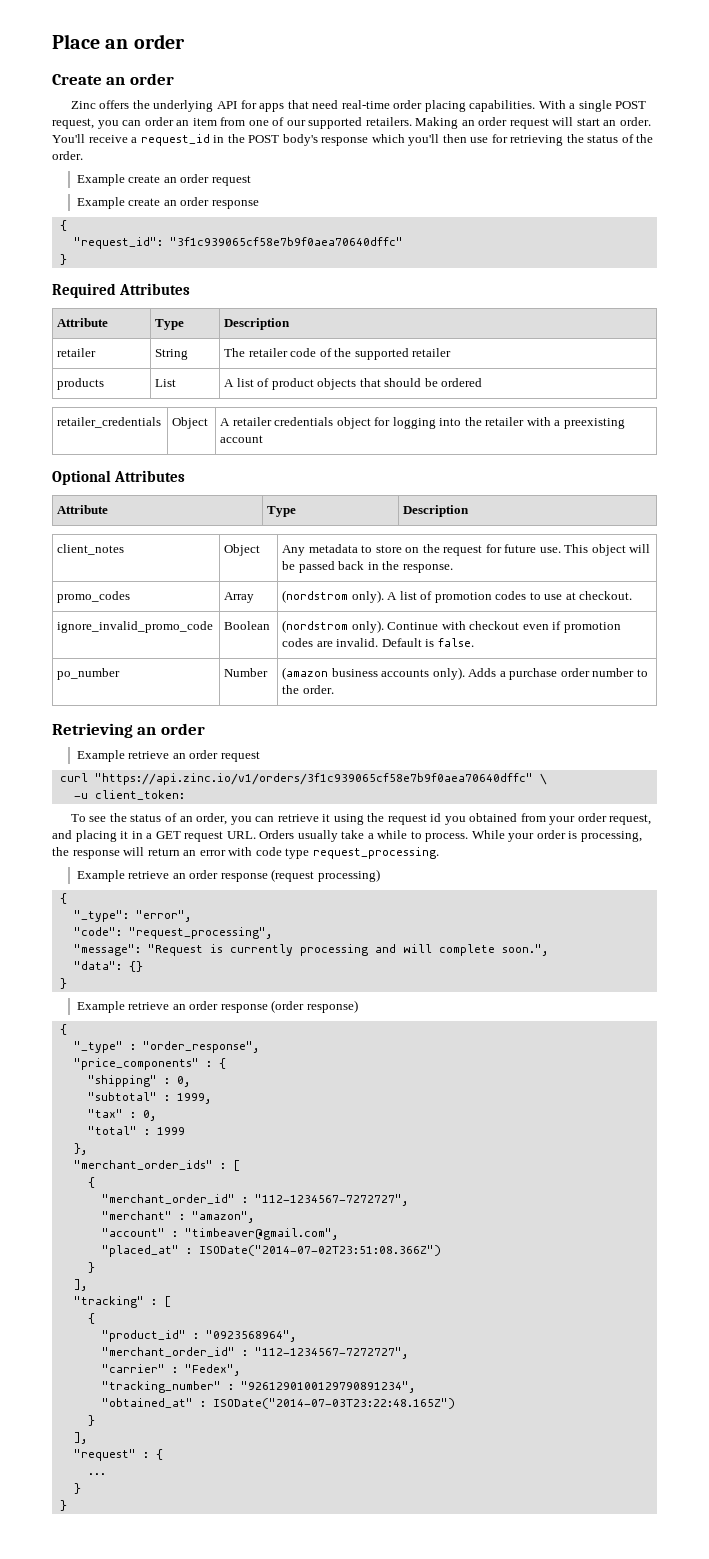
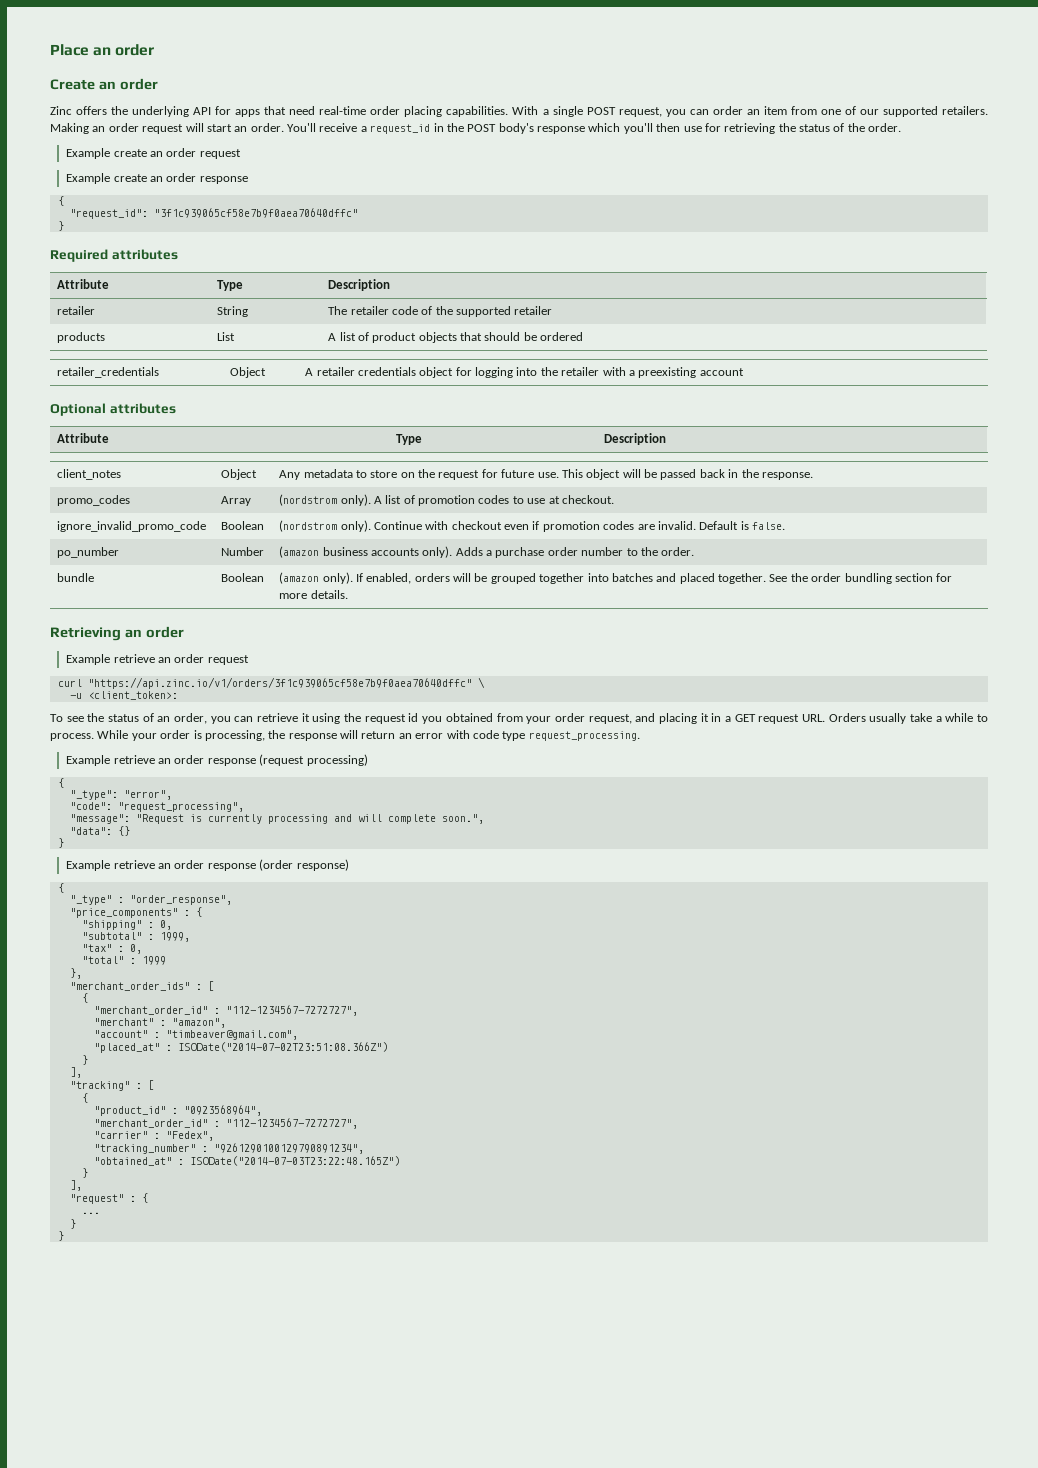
- Required Attributes
+ Required attributes
- Optional Attributes
+ Optional attributes
+ bundle | Boolean | (amazon only). If enabled, orders will be grouped together into batches and placed together. See the order bundling section for more details.
- -u client_token:
+ -u <client_token>:

